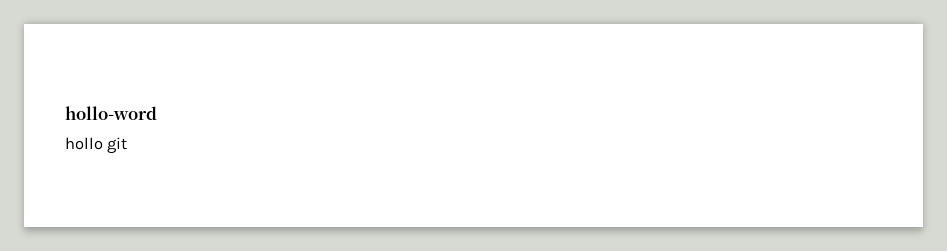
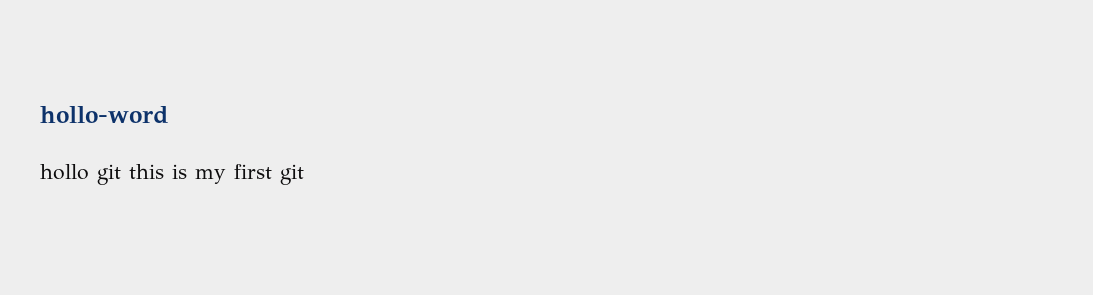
- hollo git
+ hollo git this is my first git

